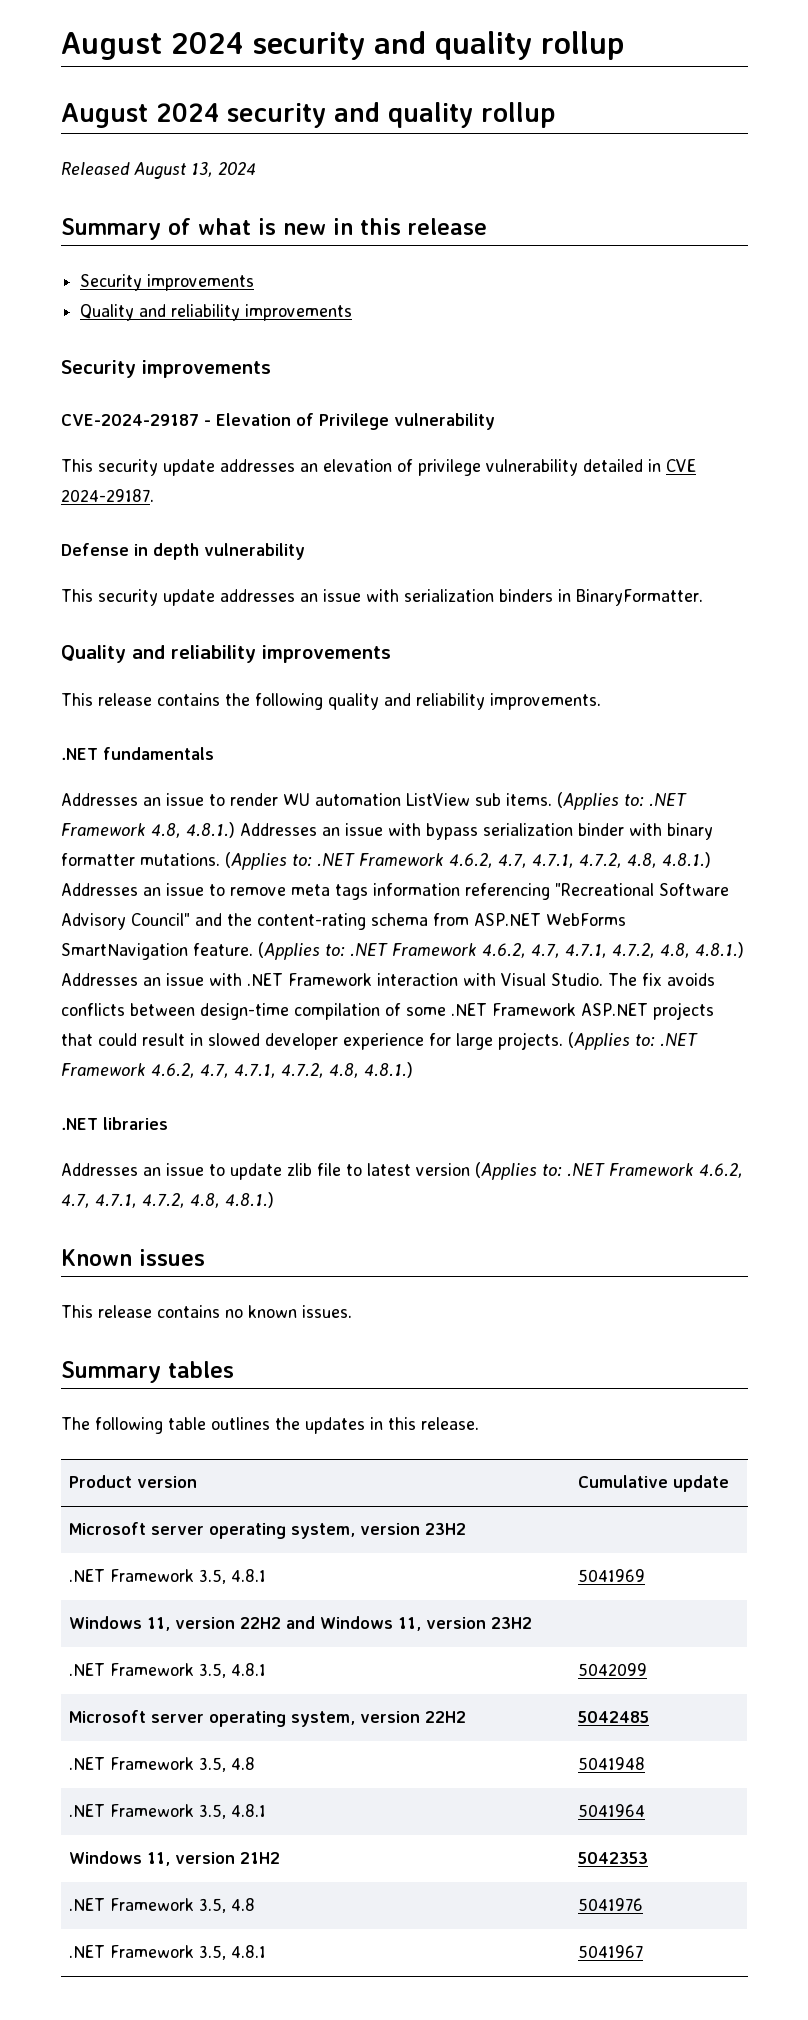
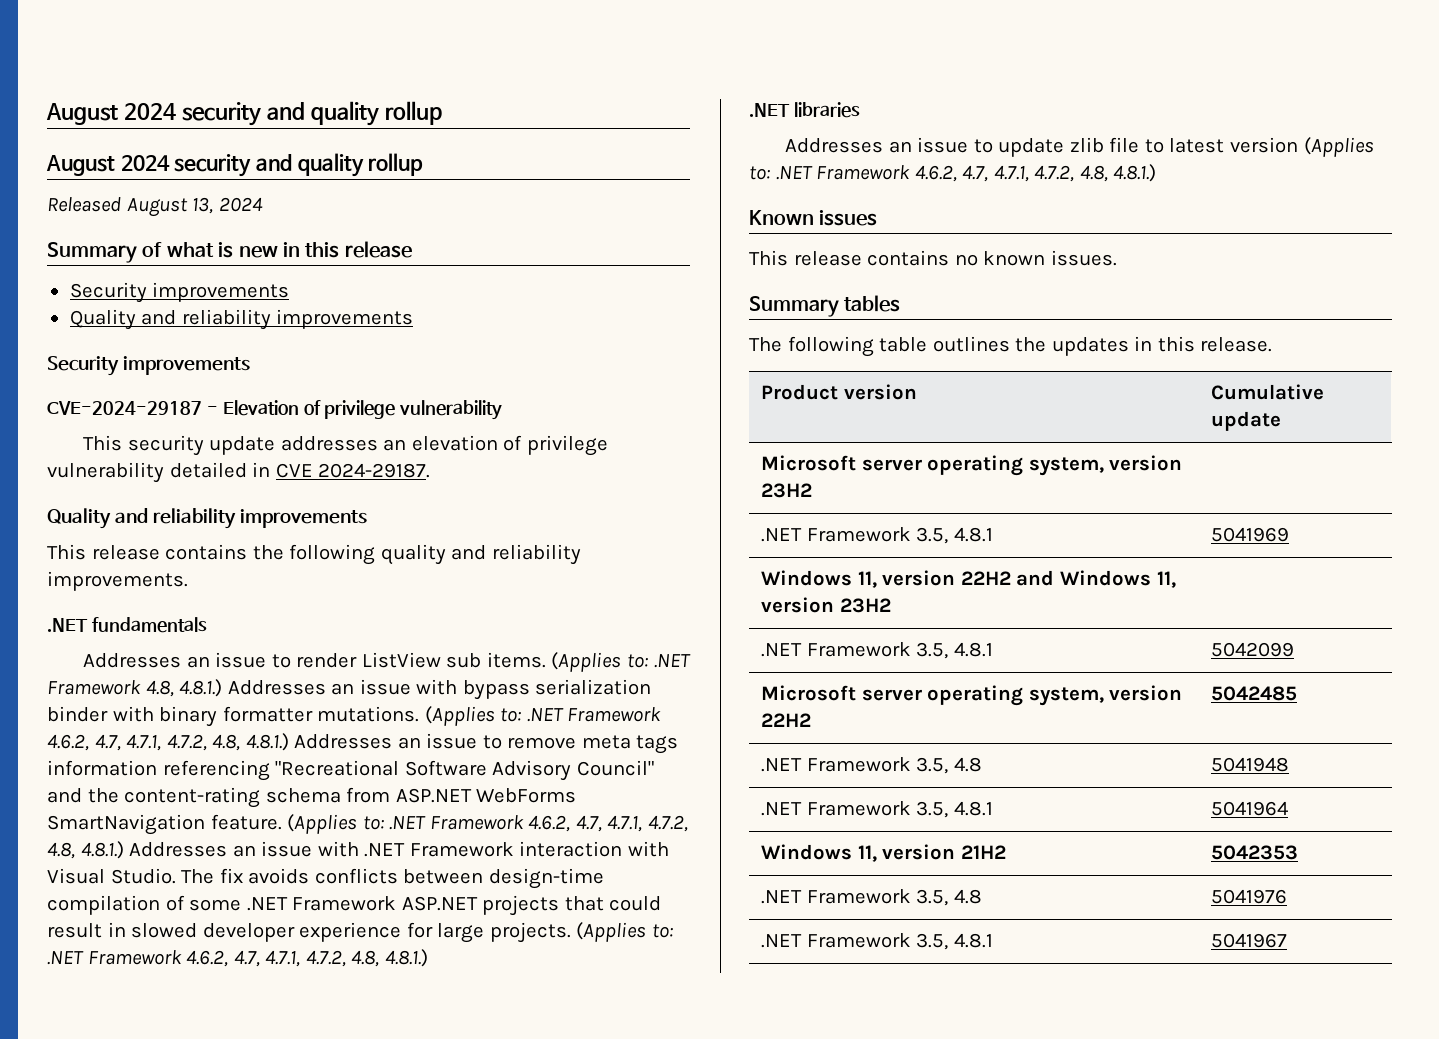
- CVE-2024-29187 - Elevation of Privilege vulnerability
+ CVE-2024-29187 - Elevation of privilege vulnerability
- Defense in depth vulnerability
- This security update addresses an issue with serialization binders in BinaryFormatter.
- Addresses an issue to render WU automation ListView sub items.
+ Addresses an issue to render ListView sub items.

